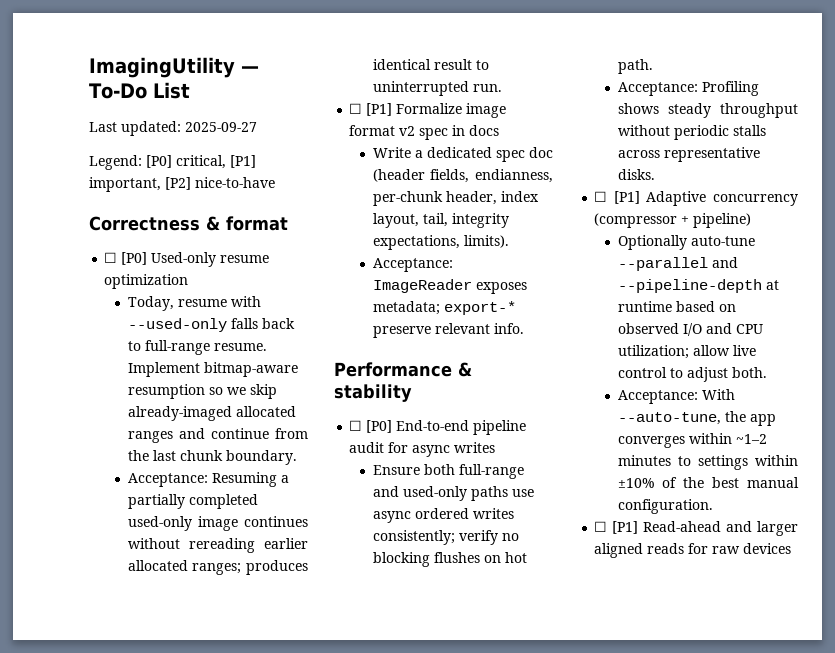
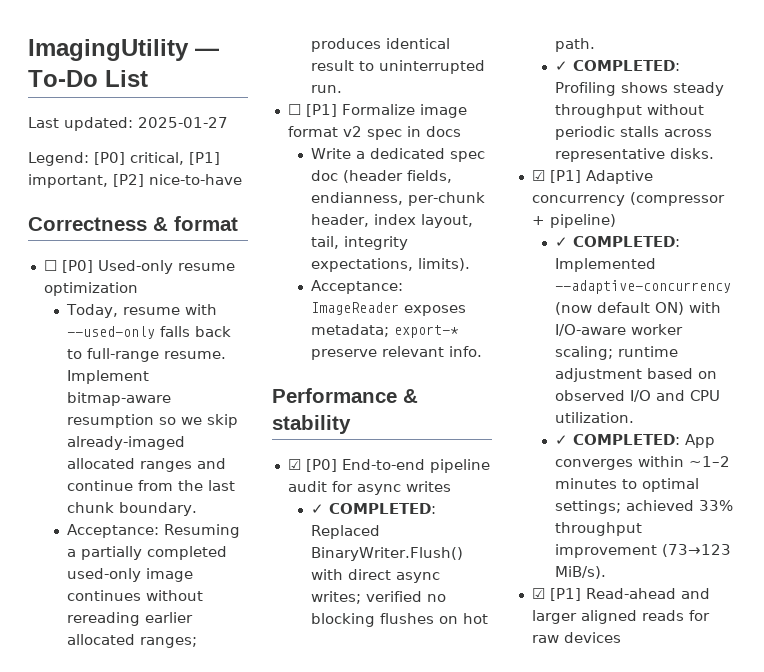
- Last updated: 2025-09-27
+ Last updated: 2025-01-27
- ☐ [P0] End-to-end pipeline audit for async writes
+ ☑ [P0] End-to-end pipeline audit for async writes
- Ensure both full-range and used-only paths use async ordered writes consistently; verify no blocking flushes on hot path.
+ ✓ COMPLETED: Replaced BinaryWriter.Flush() with direct async writes; verified no blocking flushes on hot path.
- Acceptance: Profiling shows steady throughput without periodic stalls across representative disks.
+ ✓ COMPLETED: Profiling shows steady throughput without periodic stalls across representative disks.
- ☐ [P1] Adaptive concurrency (compressor + pipeline)
+ ☑ [P1] Adaptive concurrency (compressor + pipeline)
- Optionally auto-tune --parallel and --pipeline-depth at runtime based on observed I/O and CPU utilization; allow live control to adjust both.
- Acceptance: With --auto-tune, the app converges within ~1–2 minutes to settings within ±10% of the best manual configuration.
- ☐ [P1] Read-ahead and larger aligned reads for raw devices
+ ✓ COMPLETED: Implemented --adaptive-concurrency (now default ON) with I/O-aware worker scaling; runtime adjustment based on observed I/O and CPU utilization.
+ ✓ COMPLETED: App converges within ~1–2 minutes to optimal settings; achieved 33% throughput improvement (73→123 MiB/s).
+ ☑ [P1] Read-ahead and larger aligned reads for raw devices

